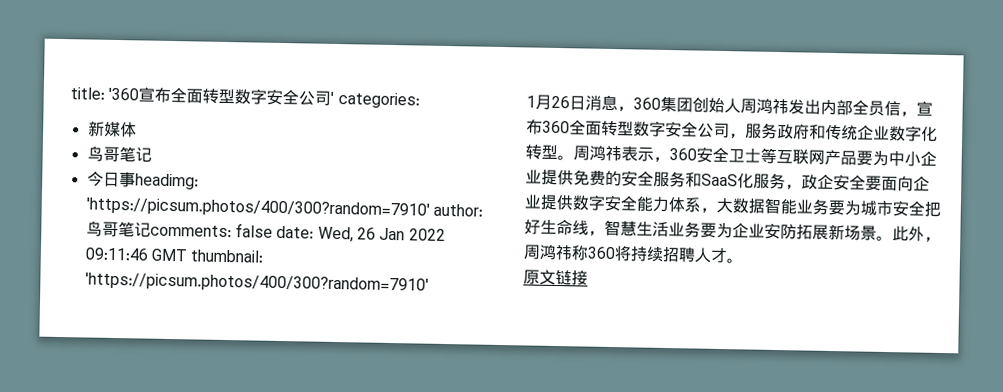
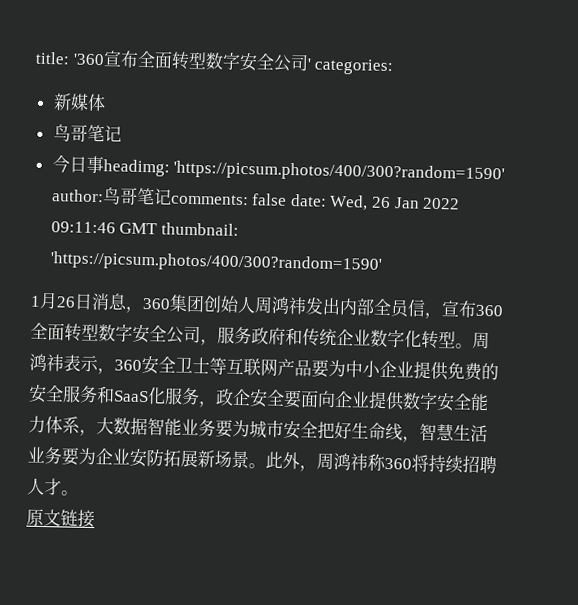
- 今日事headimg: 'https://picsum.photos/400/300?random=7910' author:鸟哥笔记comments: false date: Wed, 26 Jan 2022 09:11:46 GMT thumbnail: 'https://picsum.photos/400/300?random=7910'
+ 今日事headimg: 'https://picsum.photos/400/300?random=1590' author:鸟哥笔记comments: false date: Wed, 26 Jan 2022 09:11:46 GMT thumbnail: 'https://picsum.photos/400/300?random=1590'

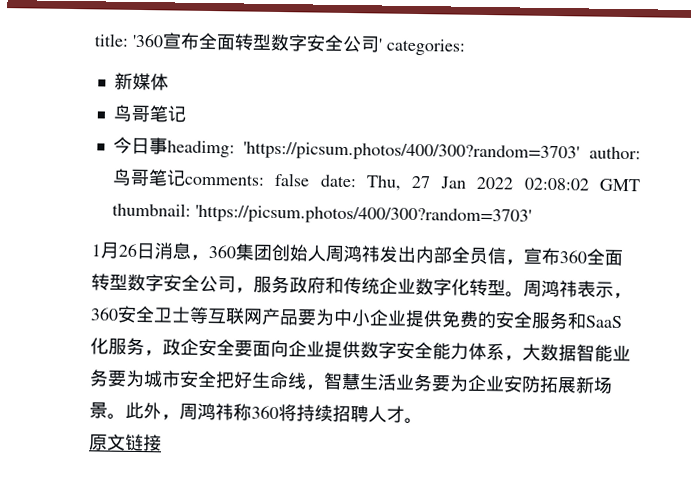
- 今日事headimg: 'https://picsum.photos/400/300?random=1590' author:鸟哥笔记comments: false date: Wed, 26 Jan 2022 09:11:46 GMT thumbnail: 'https://picsum.photos/400/300?random=1590'
+ 今日事headimg: 'https://picsum.photos/400/300?random=3703' author:鸟哥笔记comments: false date: Thu, 27 Jan 2022 02:08:02 GMT thumbnail: 'https://picsum.photos/400/300?random=3703'

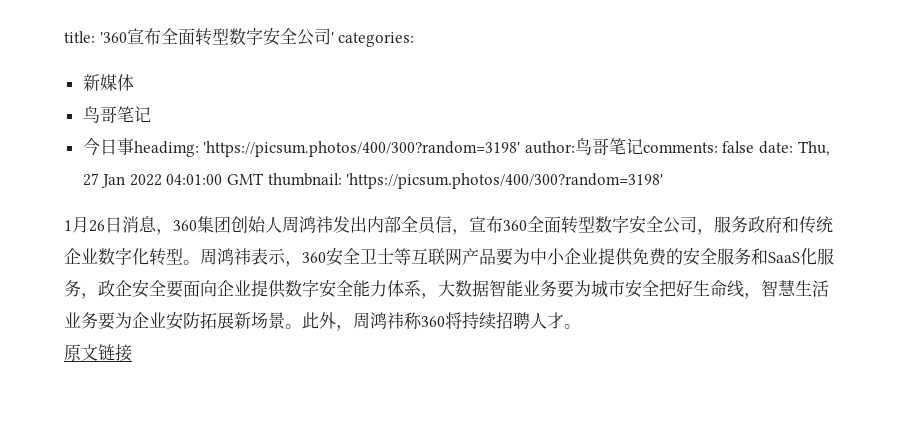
- 今日事headimg: 'https://picsum.photos/400/300?random=3703' author:鸟哥笔记comments: false date: Thu, 27 Jan 2022 02:08:02 GMT thumbnail: 'https://picsum.photos/400/300?random=3703'
+ 今日事headimg: 'https://picsum.photos/400/300?random=3198' author:鸟哥笔记comments: false date: Thu, 27 Jan 2022 04:01:00 GMT thumbnail: 'https://picsum.photos/400/300?random=3198'

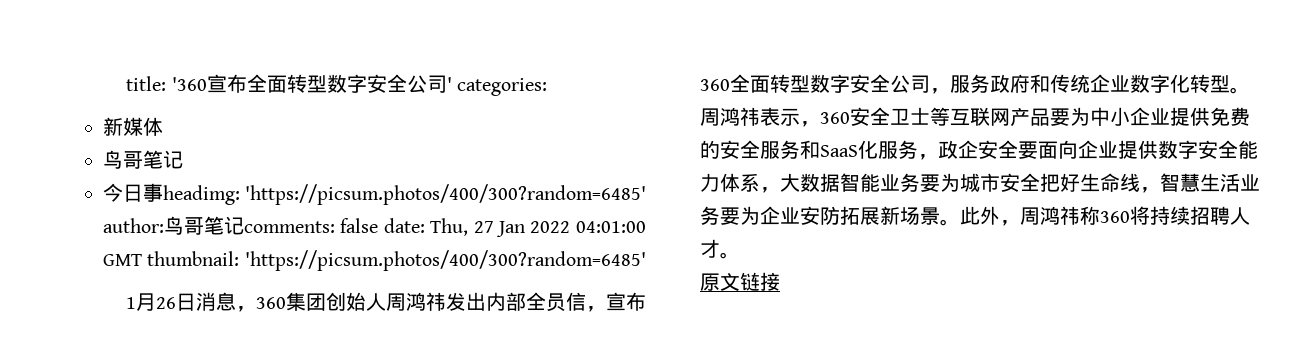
- 今日事headimg: 'https://picsum.photos/400/300?random=3198' author:鸟哥笔记comments: false date: Thu, 27 Jan 2022 04:01:00 GMT thumbnail: 'https://picsum.photos/400/300?random=3198'
+ 今日事headimg: 'https://picsum.photos/400/300?random=6485' author:鸟哥笔记comments: false date: Thu, 27 Jan 2022 04:01:00 GMT thumbnail: 'https://picsum.photos/400/300?random=6485'

